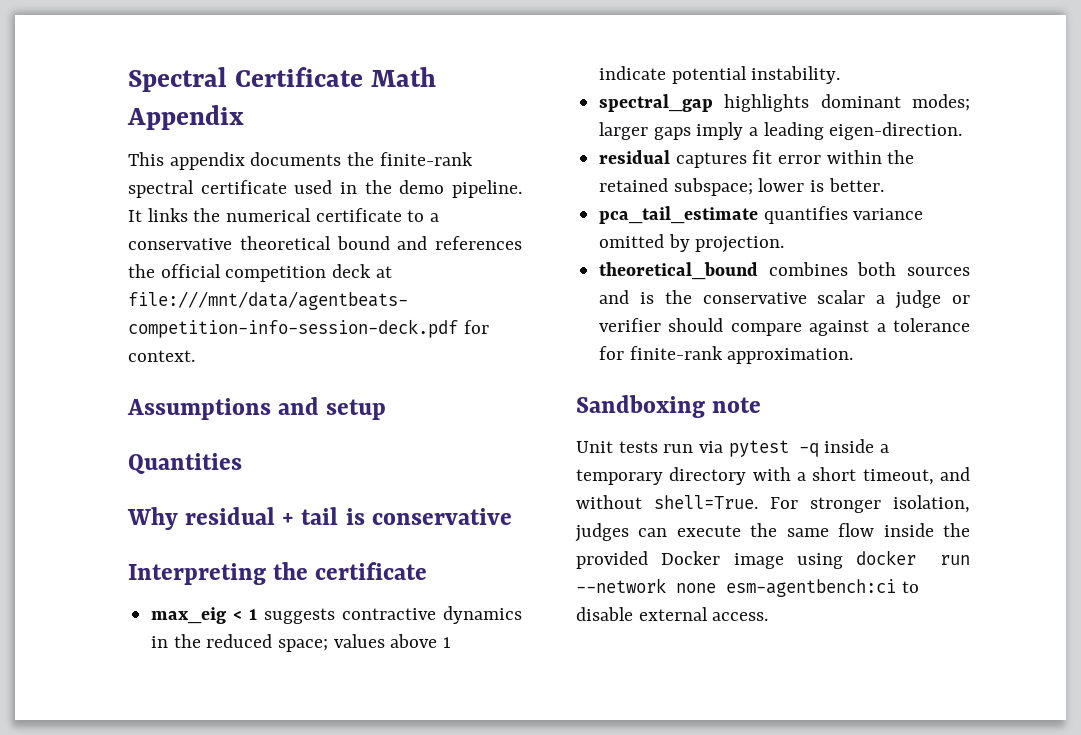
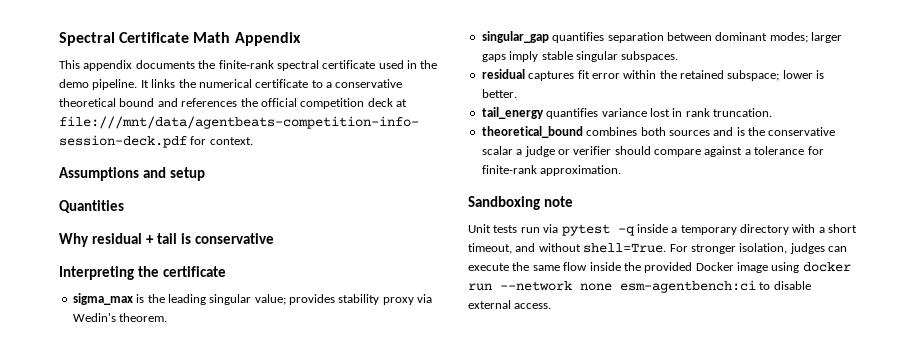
- max_eig < 1 suggests contractive dynamics in the reduced space; values above 1 indicate potential instability.
- spectral_gap highlights dominant modes; larger gaps imply a leading eigen-direction.
+ sigma_max is the leading singular value; provides stability proxy via Wedin's theorem.
+ singular_gap quantifies separation between dominant modes; larger gaps imply stable singular subspaces.
- pca_tail_estimate quantifies variance omitted by projection.
+ tail_energy quantifies variance lost in rank truncation.

